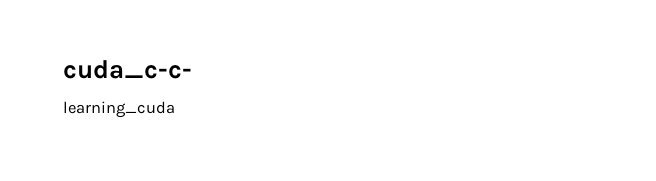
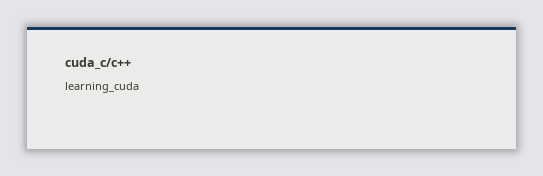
- cuda_c-c-
+ cuda_c/c++

